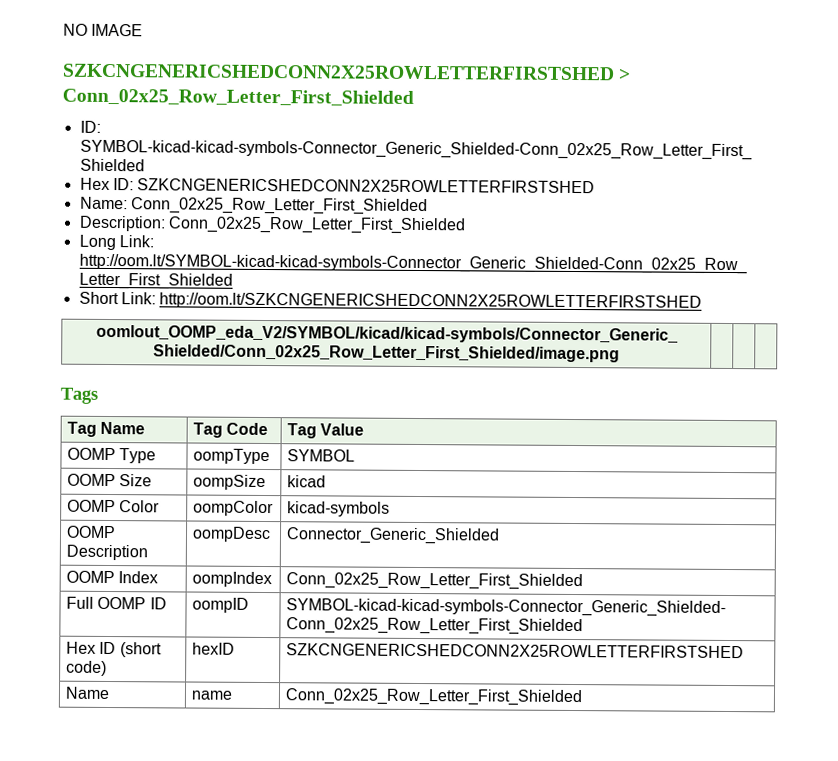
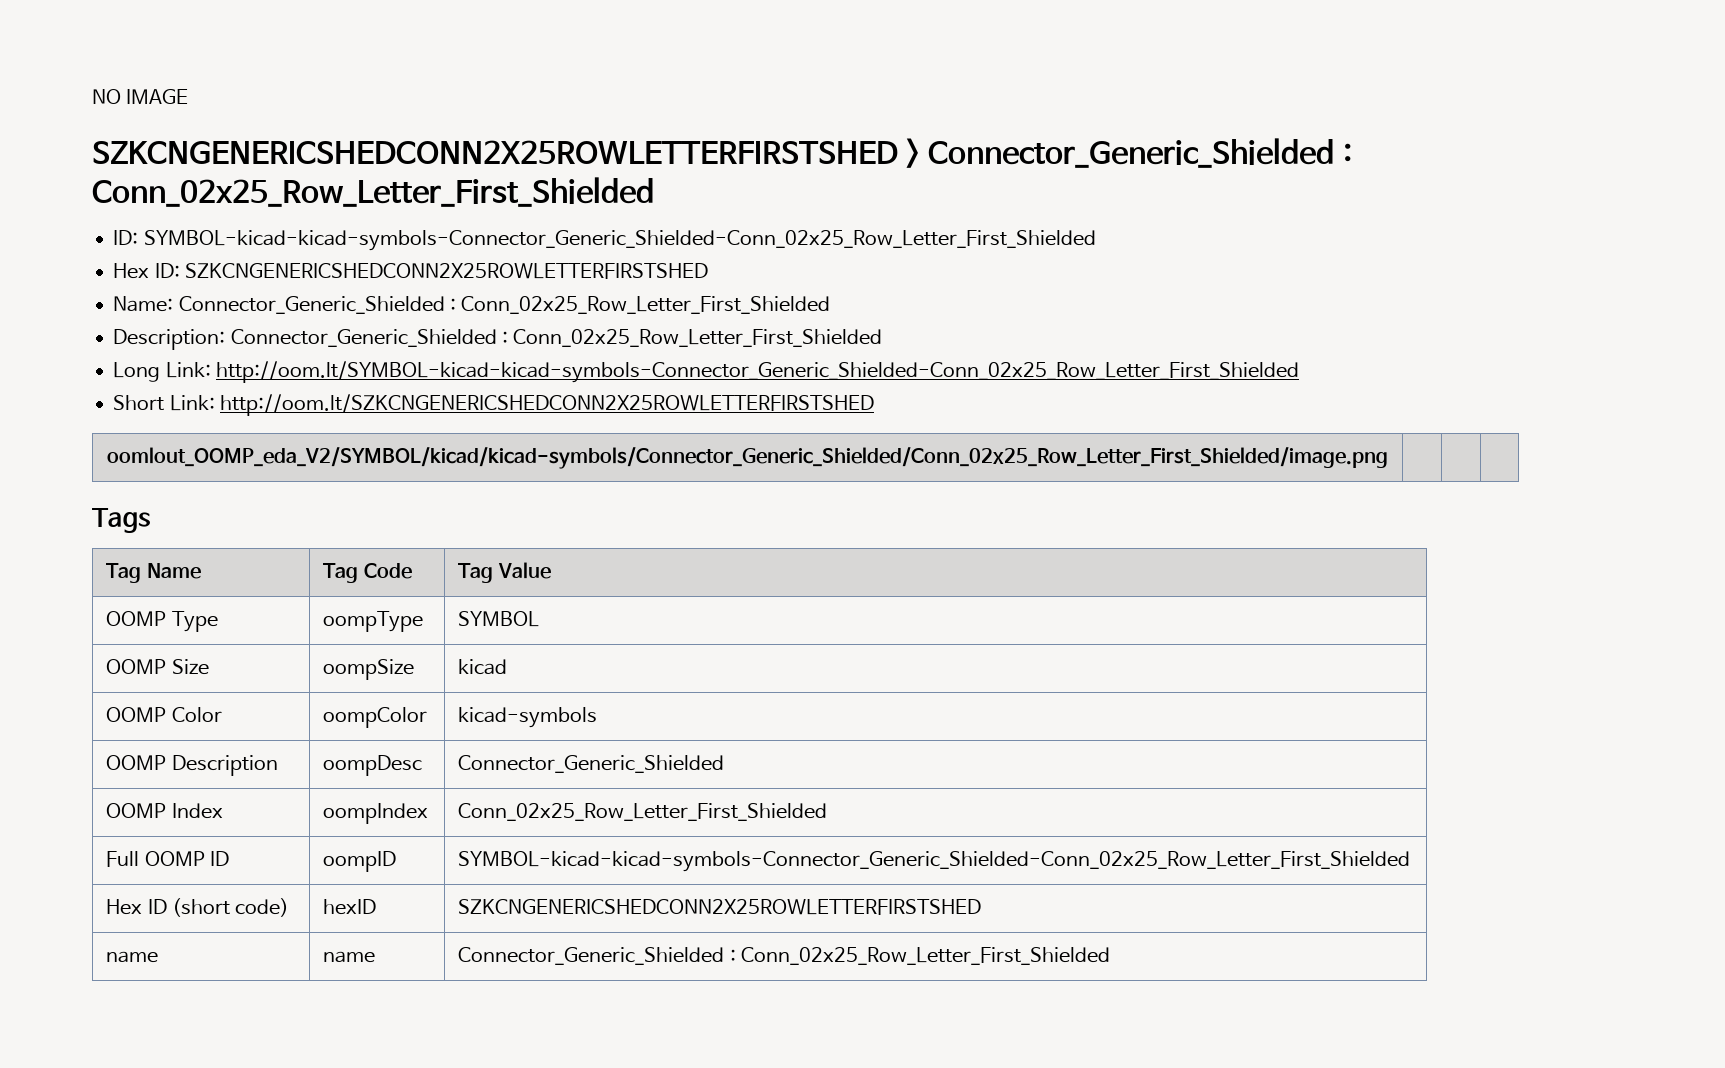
- SZKCNGENERICSHEDCONN2X25ROWLETTERFIRSTSHED > Conn_02x25_Row_Letter_First_Shielded
+ SZKCNGENERICSHEDCONN2X25ROWLETTERFIRSTSHED > Connector_Generic_Shielded : Conn_02x25_Row_Letter_First_Shielded
- Name: Conn_02x25_Row_Letter_First_Shielded
+ Name: Connector_Generic_Shielded : Conn_02x25_Row_Letter_First_Shielded
- Description: Conn_02x25_Row_Letter_First_Shielded
+ Description: Connector_Generic_Shielded : Conn_02x25_Row_Letter_First_Shielded
- Name | name | Conn_02x25_Row_Letter_First_Shielded
+ name | name | Connector_Generic_Shielded : Conn_02x25_Row_Letter_First_Shielded

